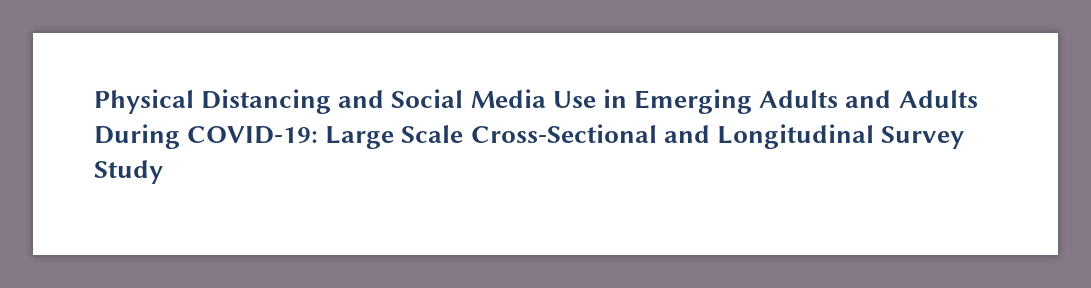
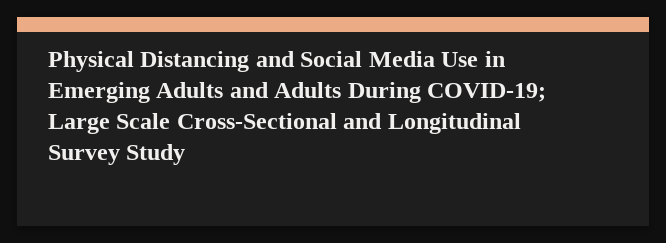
- Physical Distancing and Social Media Use in Emerging Adults and Adults During COVID-19: Large Scale Cross-Sectional and Longitudinal Survey Study
+ Physical Distancing and Social Media Use in Emerging Adults and Adults During COVID-19; Large Scale Cross-Sectional and Longitudinal Survey Study

